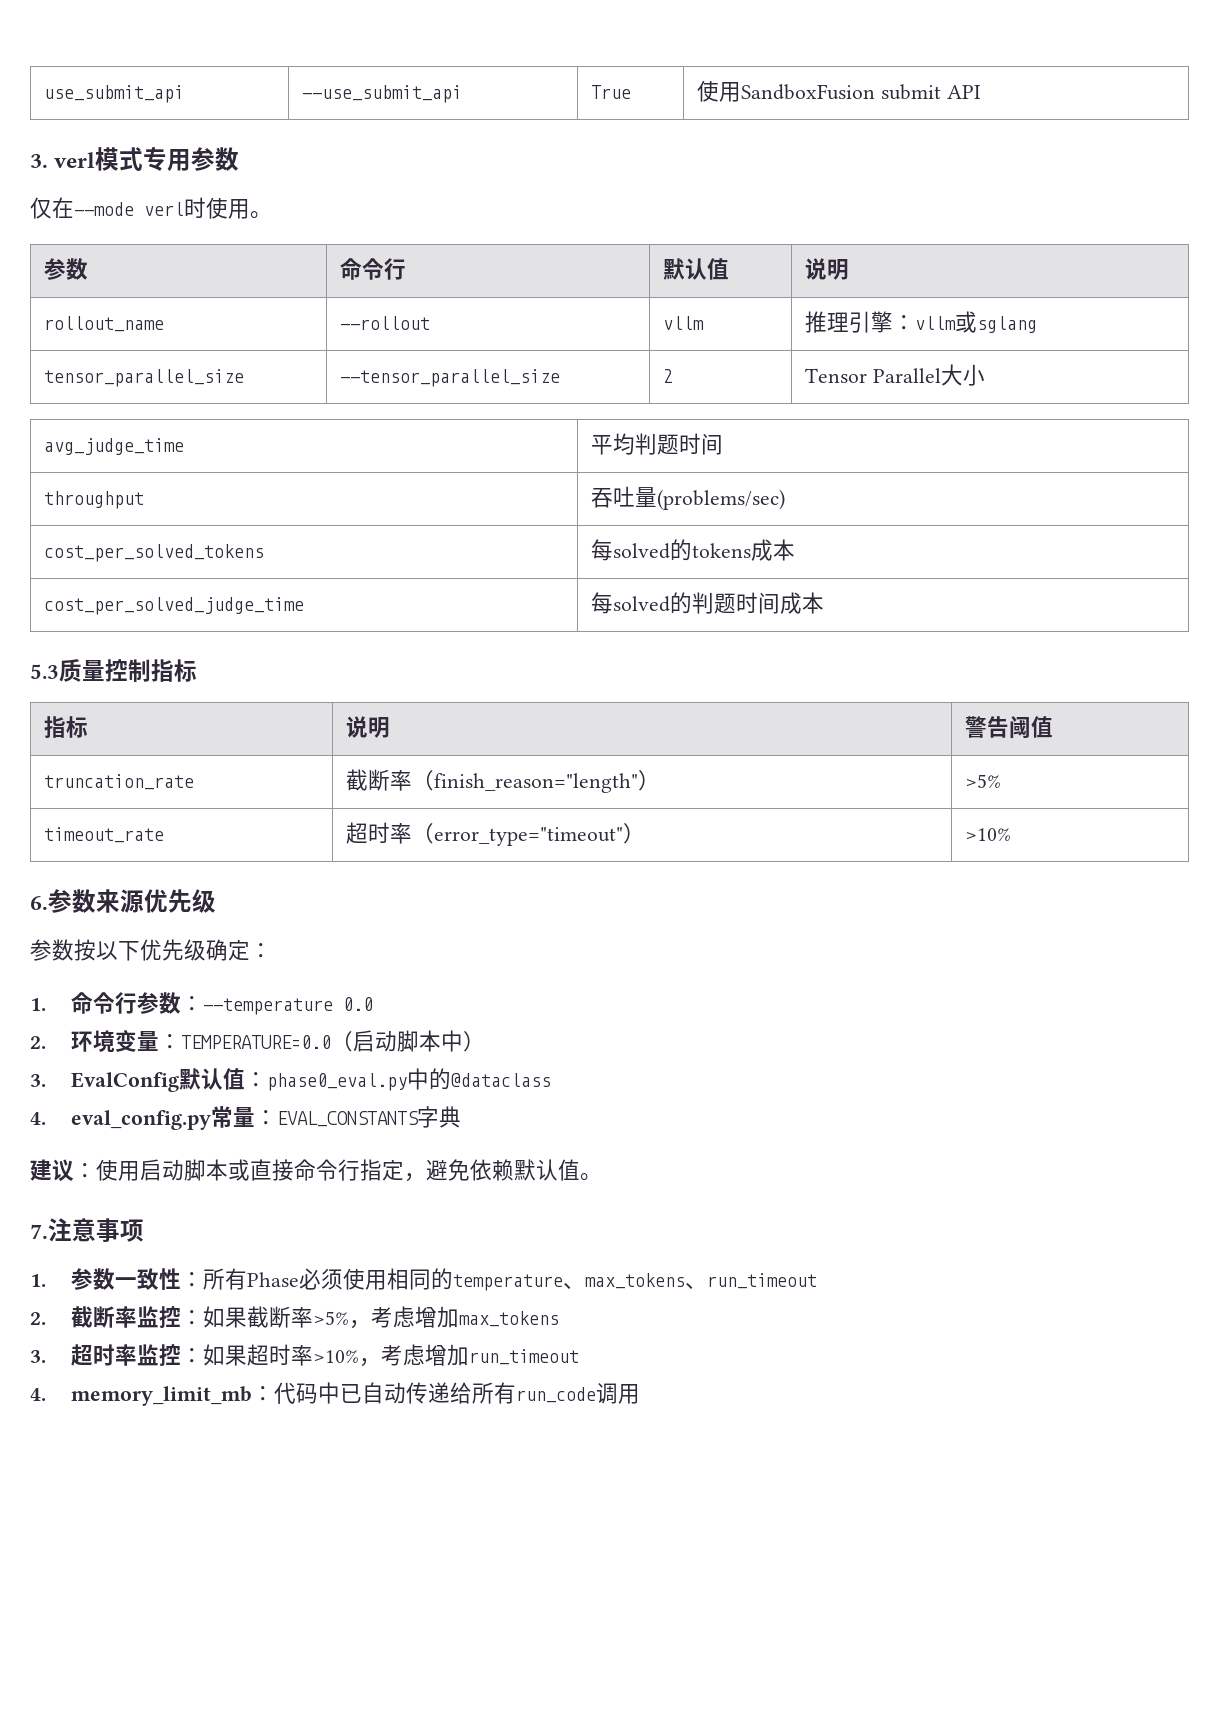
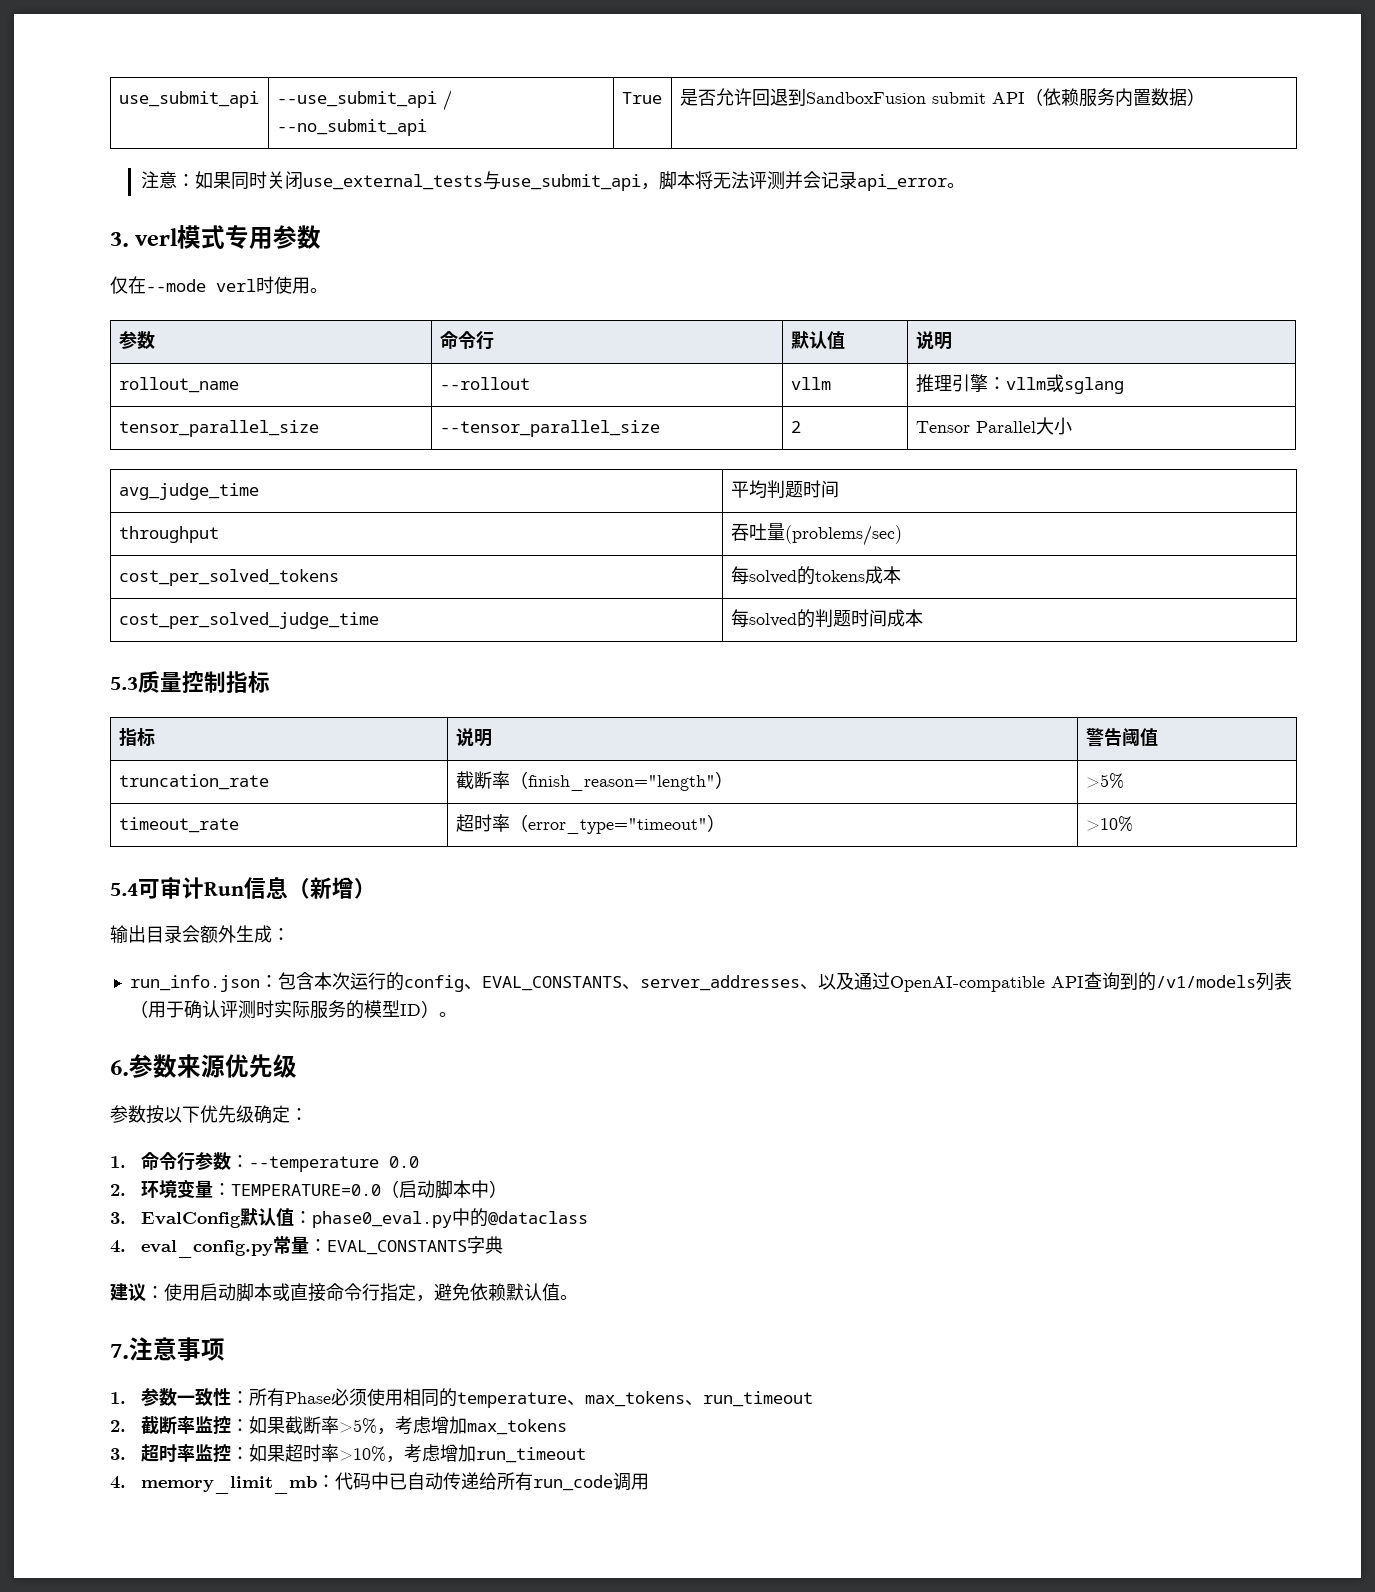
- use_submit_api | --use_submit_api | True | 使用SandboxFusion submit API
+ use_submit_api | --use_submit_api / --no_submit_api | True | 是否允许回退到SandboxFusion submit API（依赖服务内置数据）
+ 注意：如果同时关闭use_external_tests与use_submit_api，脚本将无法评测并会记录api_error。
+ 5.4可审计Run信息（新增）
+ 输出目录会额外生成：
+ run_info.json：包含本次运行的config、EVAL_CONSTANTS、server_addresses、以及通过OpenAI-compatible API查询到的/v1/models列表（用于确认评测时实际服务的模型ID）。

